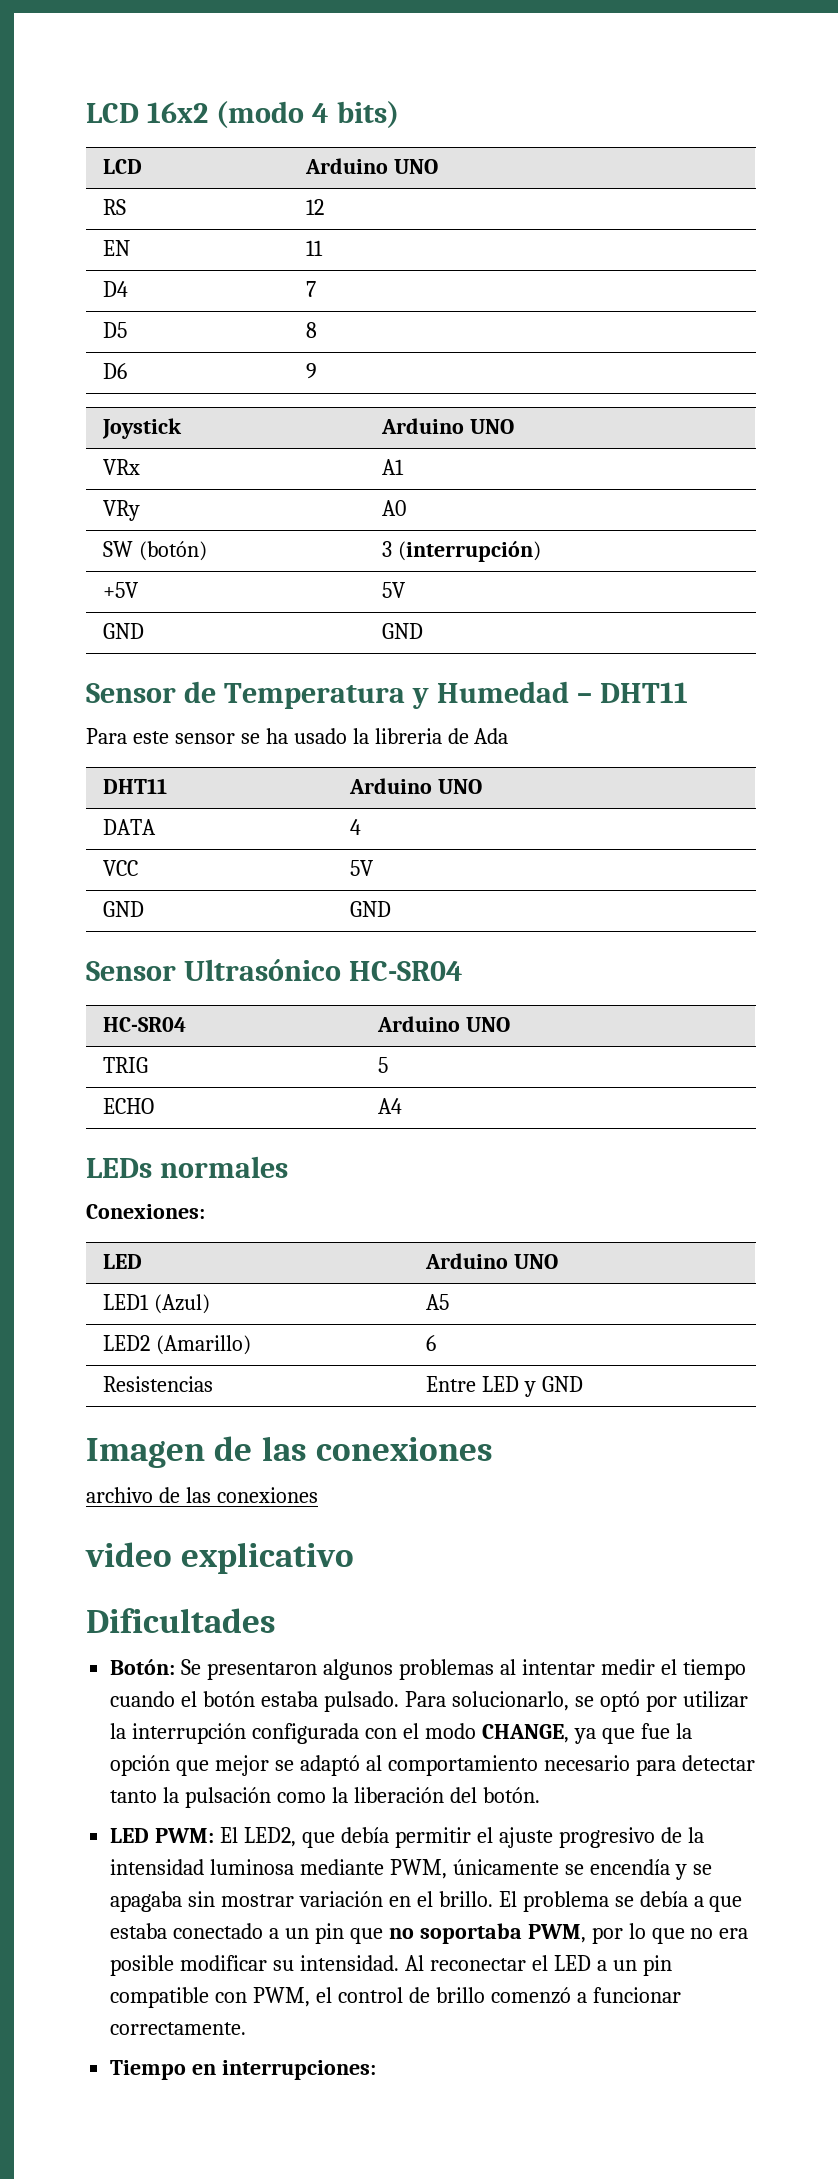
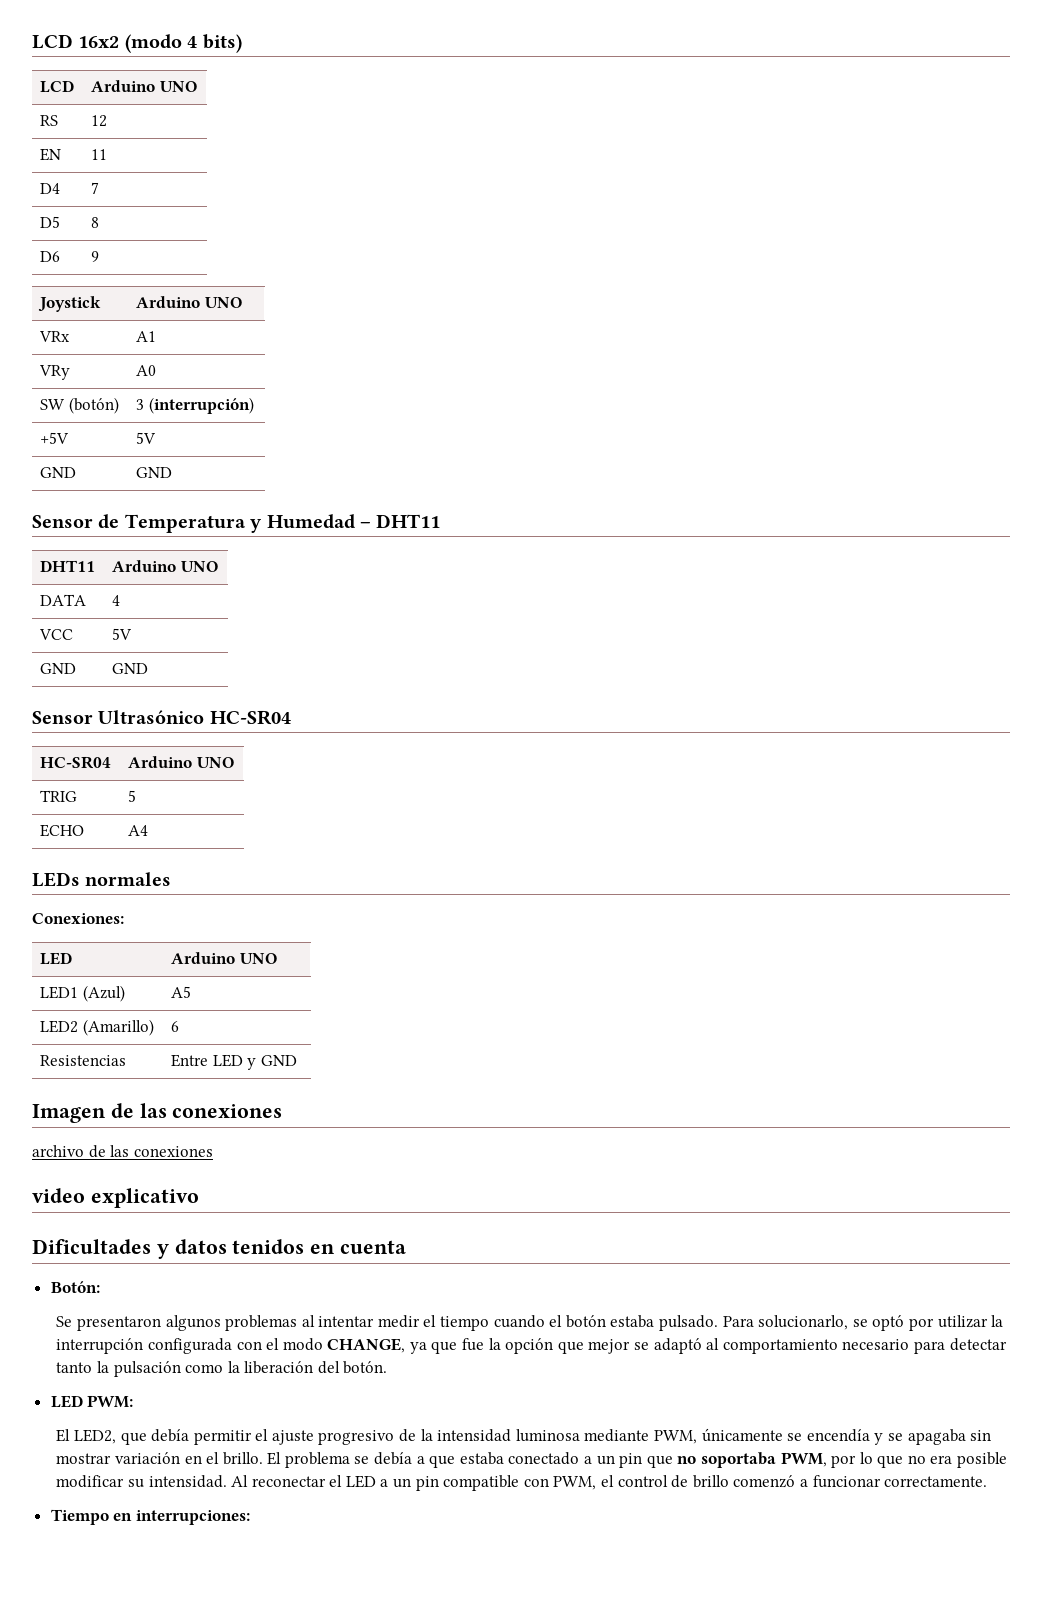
- Para este sensor se ha usado la libreria de Ada
- Dificultades
+ Dificultades y datos tenidos en cuenta
- Botón: Se presentaron algunos problemas al intentar medir el tiempo cuando el botón estaba pulsado.
+ Botón:
+ Se presentaron algunos problemas al intentar medir el tiempo cuando el botón estaba pulsado.
- LED PWM: El LED2, que debía permitir el ajuste progresivo de la intensidad luminosa mediante PWM, únicamente se encendía y se apagaba sin mostrar variación en el brillo.
+ LED PWM:
+ El LED2, que debía permitir el ajuste progresivo de la intensidad luminosa mediante PWM, únicamente se encendía y se apagaba sin mostrar variación en el brillo.

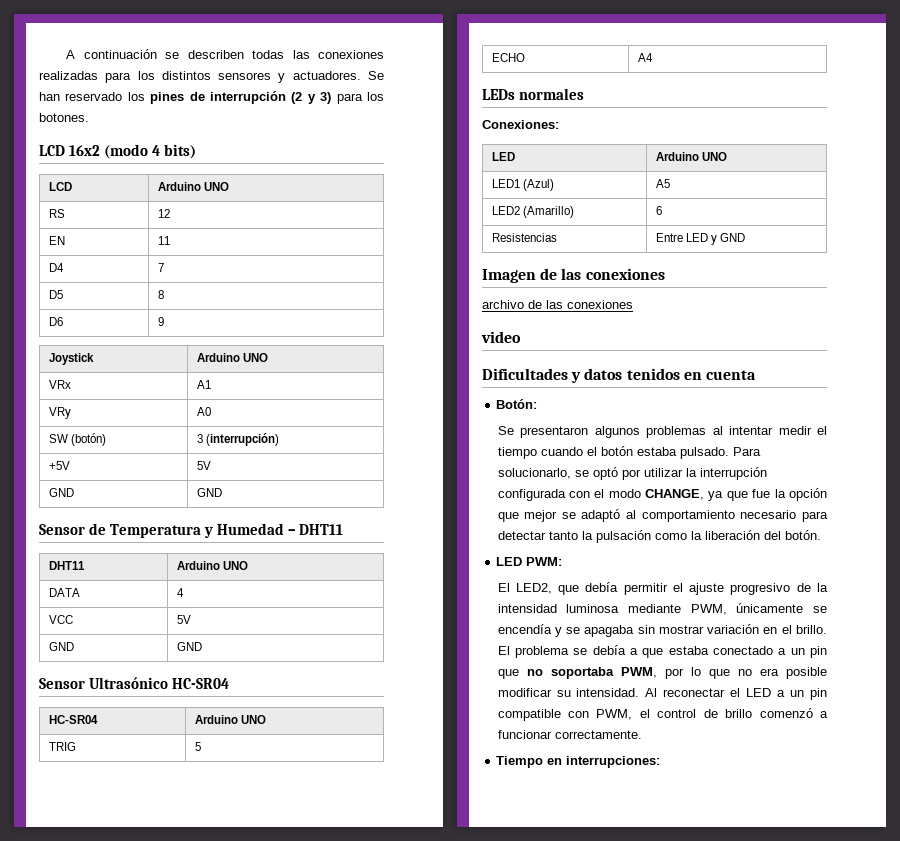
+ A continuación se describen todas las conexiones realizadas para los distintos sensores y actuadores. Se han reservado los pines de interrupción (2 y 3) para los botones.
- video explicativo
+ video

